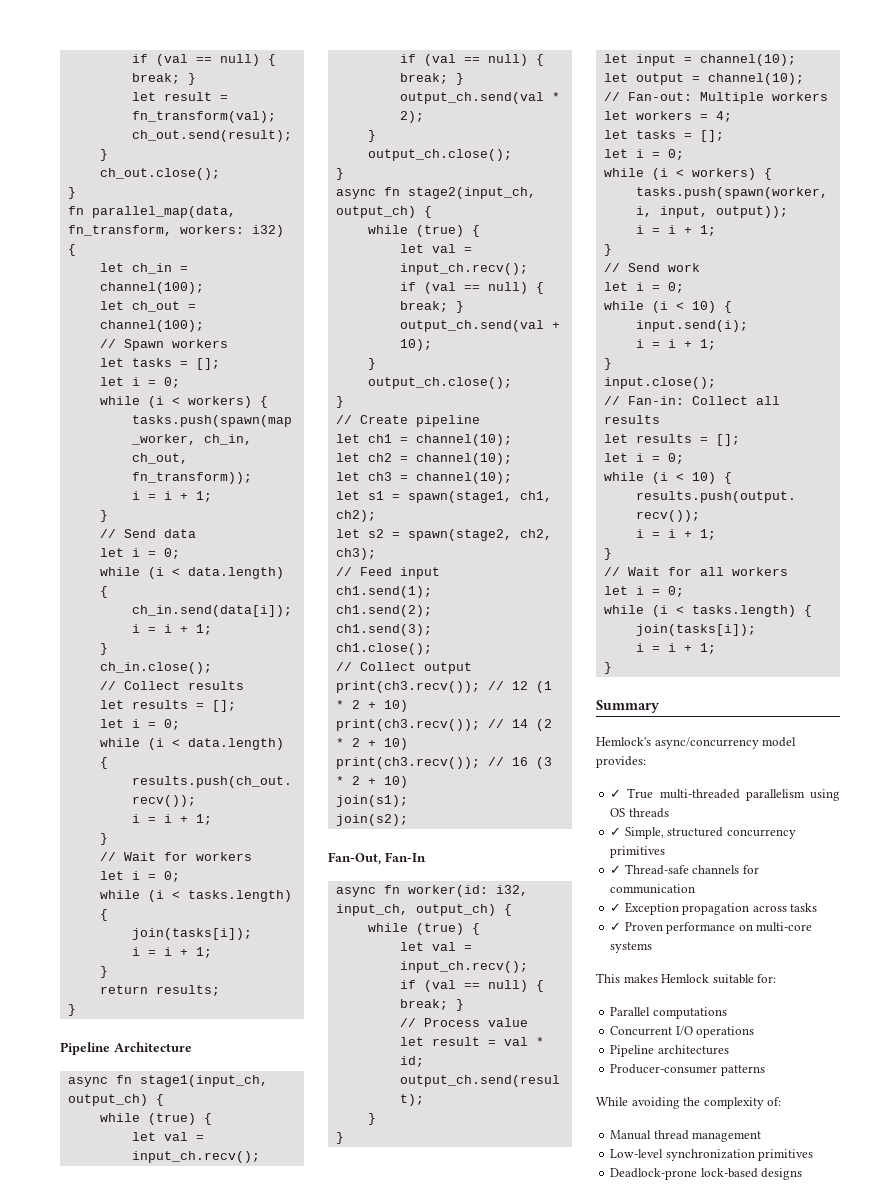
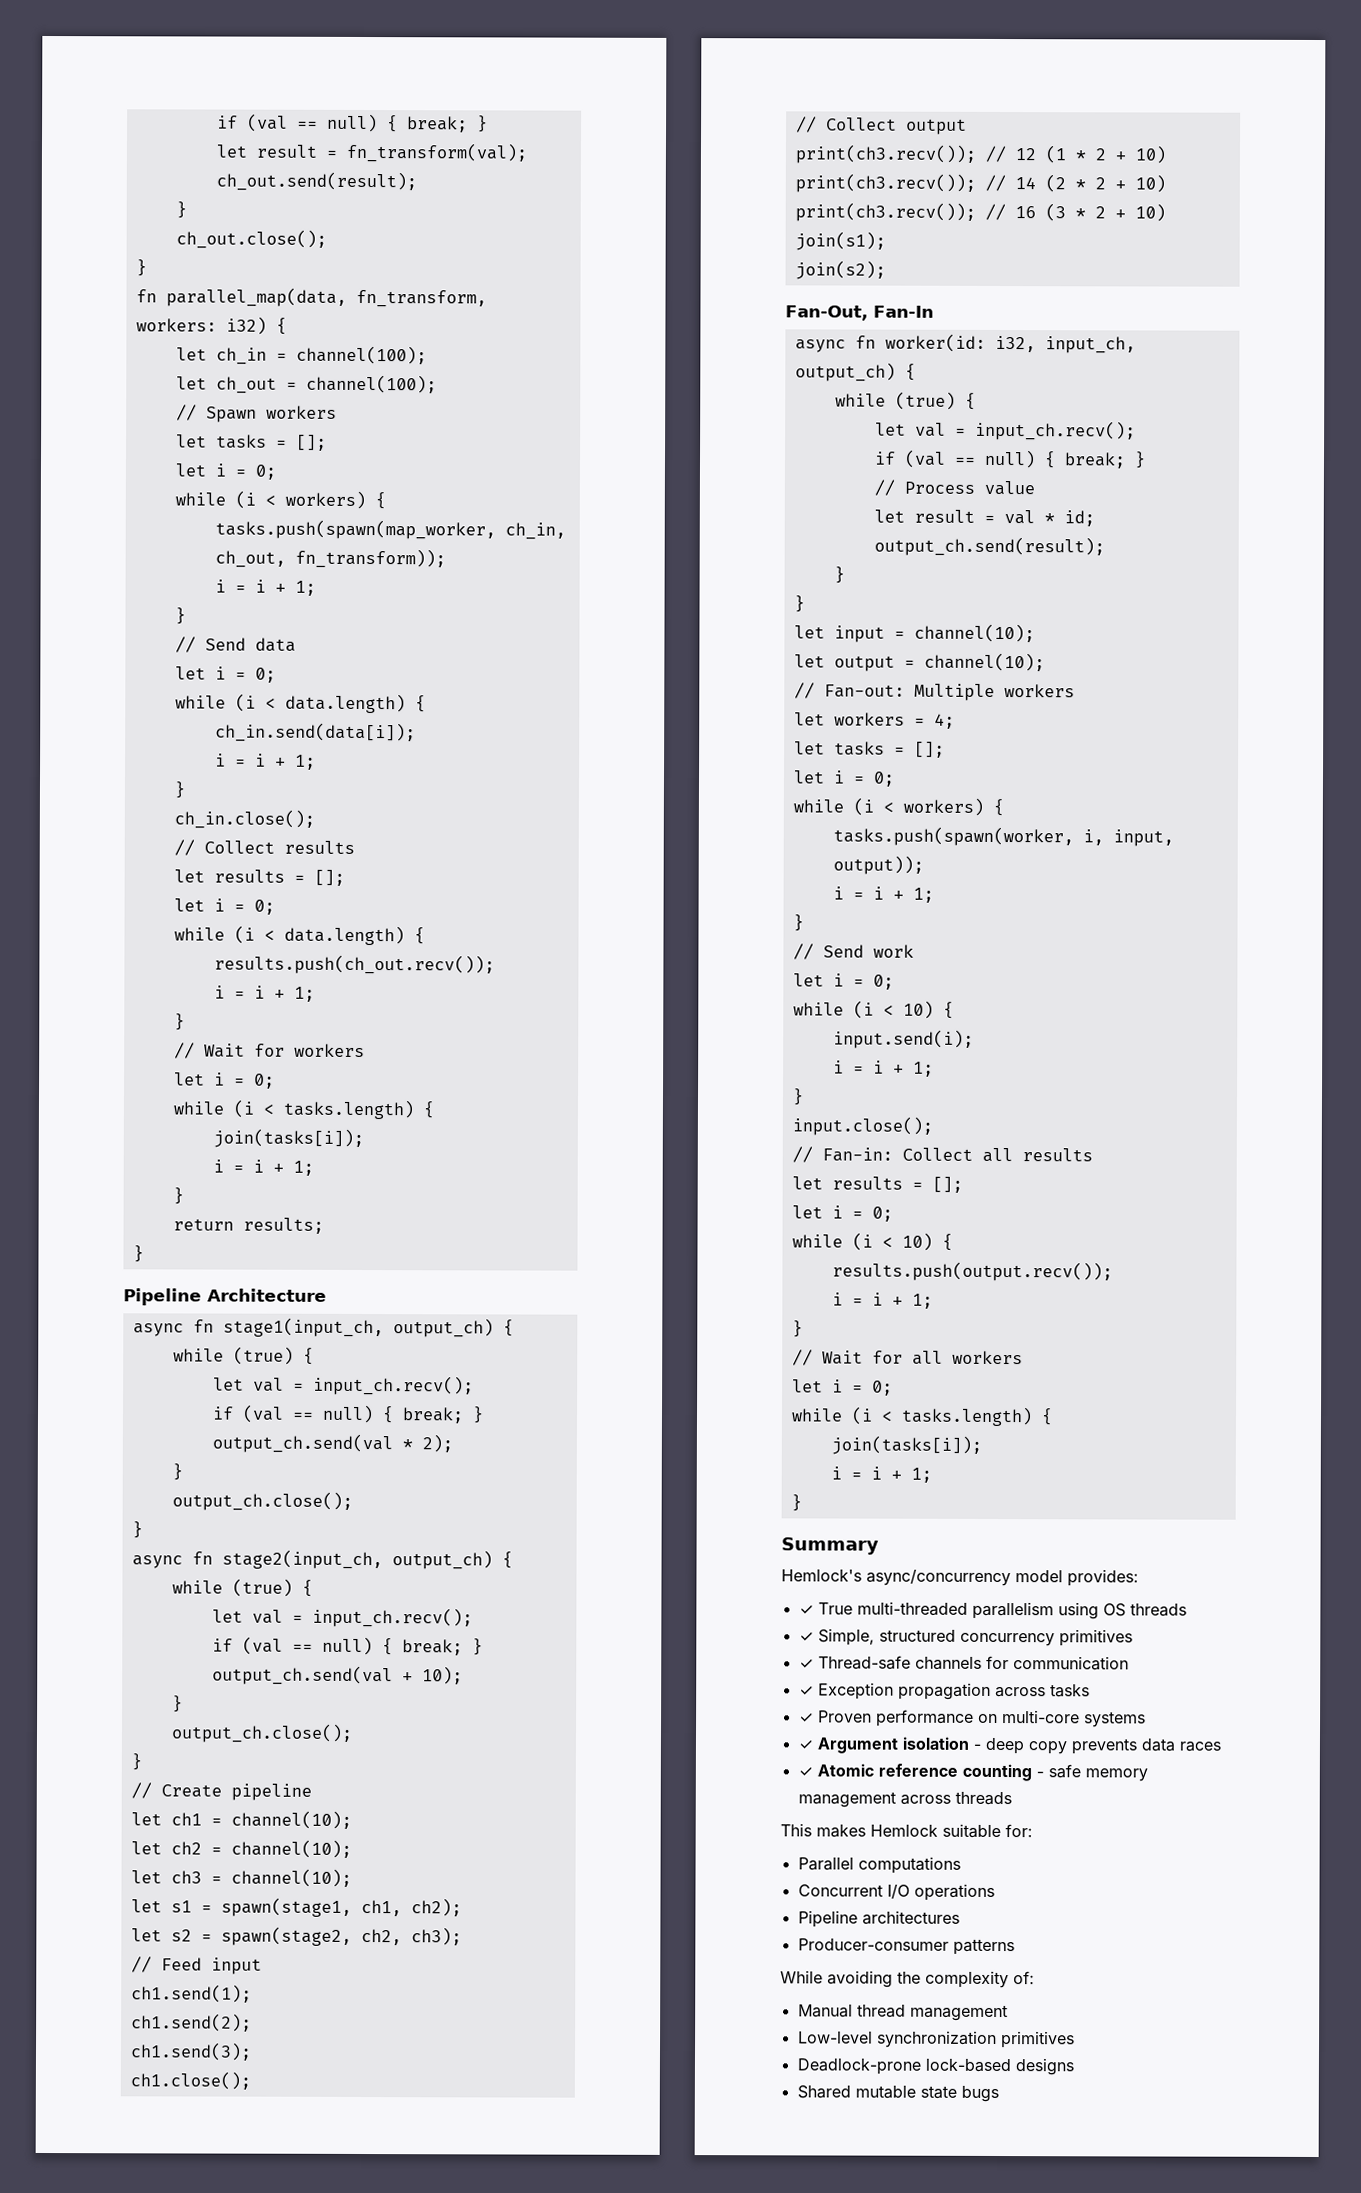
+ ✓ Argument isolation - deep copy prevents data races
+ ✓ Atomic reference counting - safe memory management across threads
+ Shared mutable state bugs

